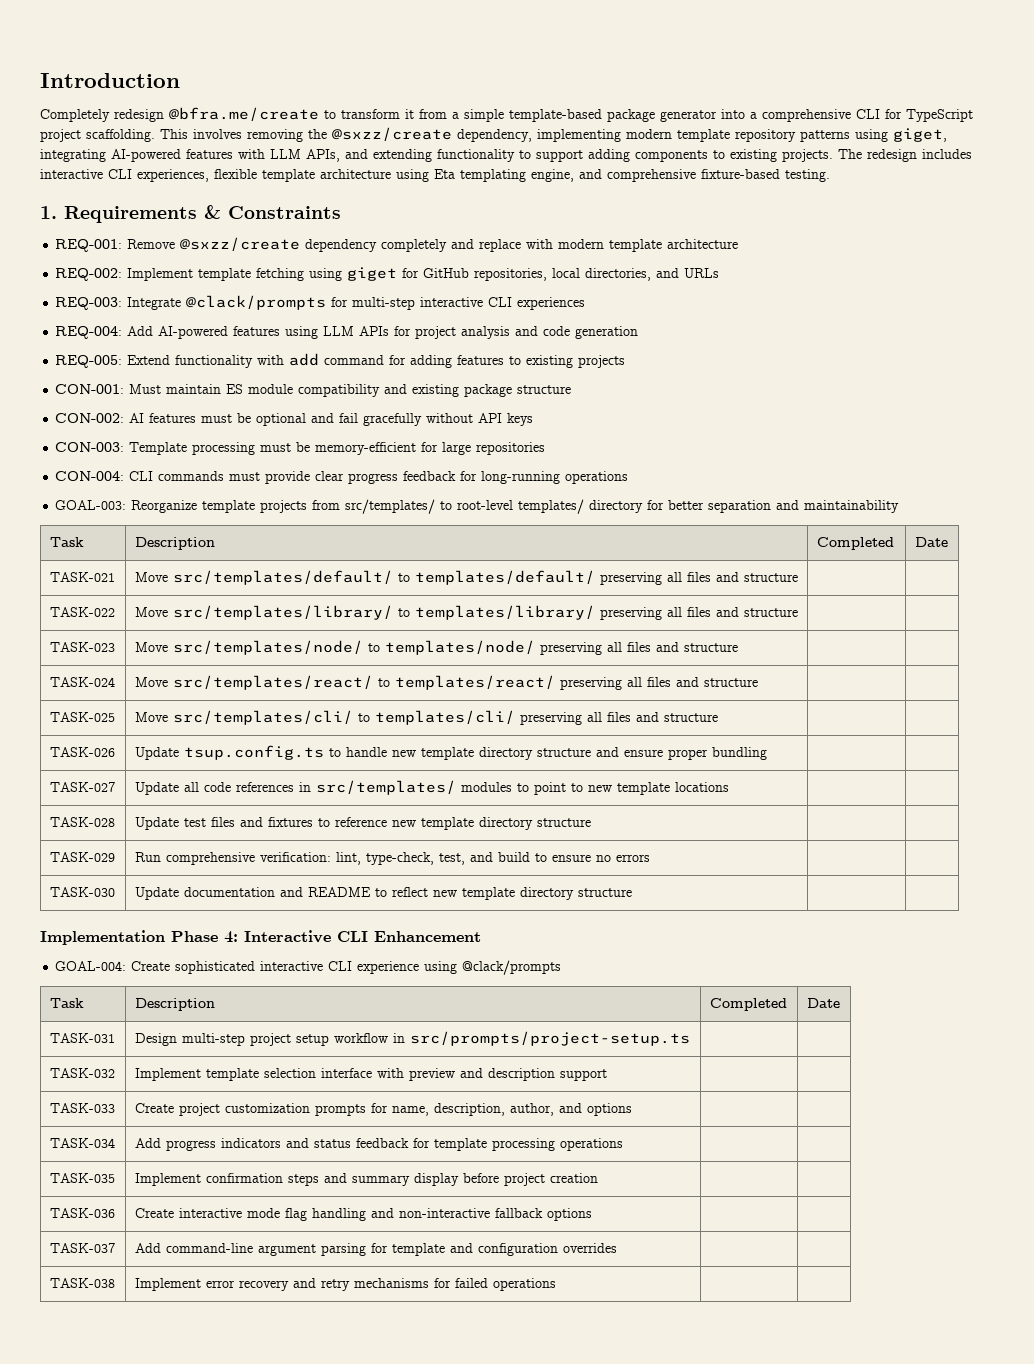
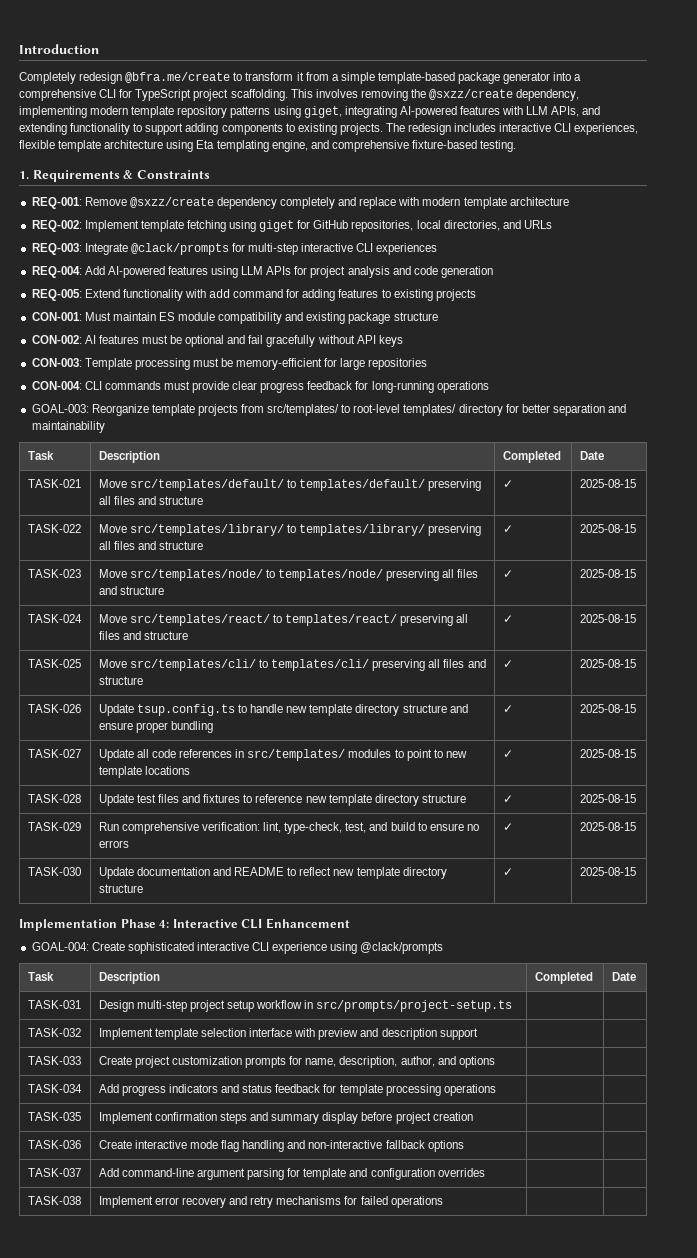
- TASK-021 | Move src/templates/default/ to templates/default/ preserving all files and structure | |
+ TASK-021 | Move src/templates/default/ to templates/default/ preserving all files and structure | ✓ | 2025-08-15
- TASK-022 | Move src/templates/library/ to templates/library/ preserving all files and structure | |
+ TASK-022 | Move src/templates/library/ to templates/library/ preserving all files and structure | ✓ | 2025-08-15
- TASK-023 | Move src/templates/node/ to templates/node/ preserving all files and structure | |
+ TASK-023 | Move src/templates/node/ to templates/node/ preserving all files and structure | ✓ | 2025-08-15
- TASK-024 | Move src/templates/react/ to templates/react/ preserving all files and structure | |
+ TASK-024 | Move src/templates/react/ to templates/react/ preserving all files and structure | ✓ | 2025-08-15
- TASK-025 | Move src/templates/cli/ to templates/cli/ preserving all files and structure | |
+ TASK-025 | Move src/templates/cli/ to templates/cli/ preserving all files and structure | ✓ | 2025-08-15
- TASK-026 | Update tsup.config.ts to handle new template directory structure and ensure proper bundling | |
+ TASK-026 | Update tsup.config.ts to handle new template directory structure and ensure proper bundling | ✓ | 2025-08-15
- TASK-027 | Update all code references in src/templates/ modules to point to new template locations | |
+ TASK-027 | Update all code references in src/templates/ modules to point to new template locations | ✓ | 2025-08-15
- TASK-028 | Update test files and fixtures to reference new template directory structure | |
+ TASK-028 | Update test files and fixtures to reference new template directory structure | ✓ | 2025-08-15
- TASK-029 | Run comprehensive verification: lint, type-check, test, and build to ensure no errors | |
+ TASK-029 | Run comprehensive verification: lint, type-check, test, and build to ensure no errors | ✓ | 2025-08-15
- TASK-030 | Update documentation and README to reflect new template directory structure | |
+ TASK-030 | Update documentation and README to reflect new template directory structure | ✓ | 2025-08-15

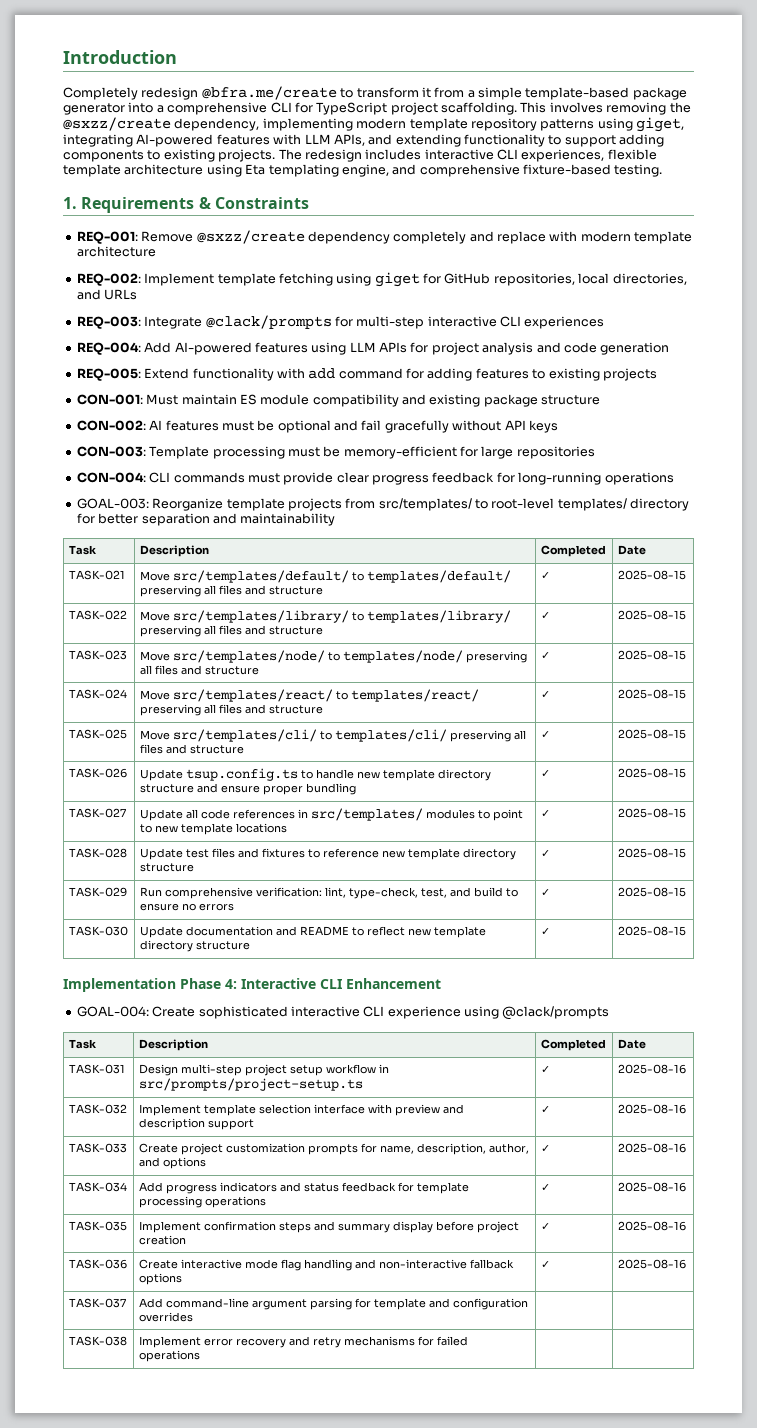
- TASK-031 | Design multi-step project setup workflow in src/prompts/project-setup.ts | |
+ TASK-031 | Design multi-step project setup workflow in src/prompts/project-setup.ts | ✓ | 2025-08-16
- TASK-032 | Implement template selection interface with preview and description support | |
+ TASK-032 | Implement template selection interface with preview and description support | ✓ | 2025-08-16
- TASK-033 | Create project customization prompts for name, description, author, and options | |
+ TASK-033 | Create project customization prompts for name, description, author, and options | ✓ | 2025-08-16
- TASK-034 | Add progress indicators and status feedback for template processing operations | |
+ TASK-034 | Add progress indicators and status feedback for template processing operations | ✓ | 2025-08-16
- TASK-035 | Implement confirmation steps and summary display before project creation | |
+ TASK-035 | Implement confirmation steps and summary display before project creation | ✓ | 2025-08-16
- TASK-036 | Create interactive mode flag handling and non-interactive fallback options | |
+ TASK-036 | Create interactive mode flag handling and non-interactive fallback options | ✓ | 2025-08-16

